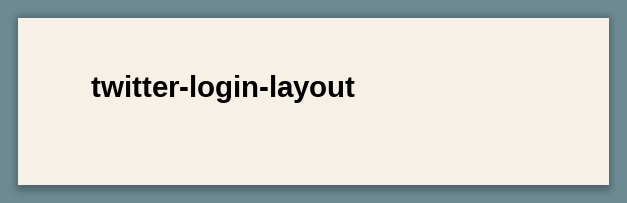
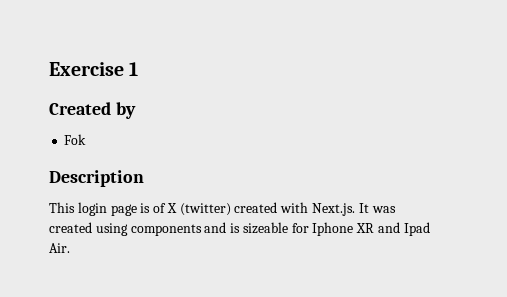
- twitter-login-layout
+ Exercise 1
+ Created by
+ Fok
+ Description
+ This login page is of X (twitter) created with Next.js. It was created using components and is sizeable for Iphone XR and Ipad Air.

